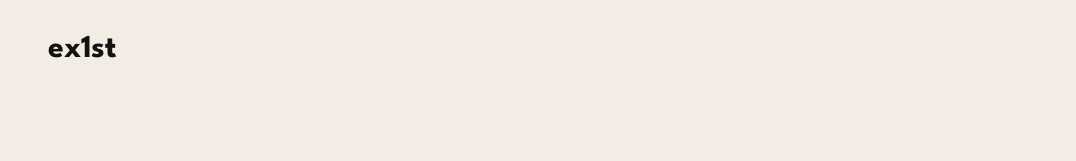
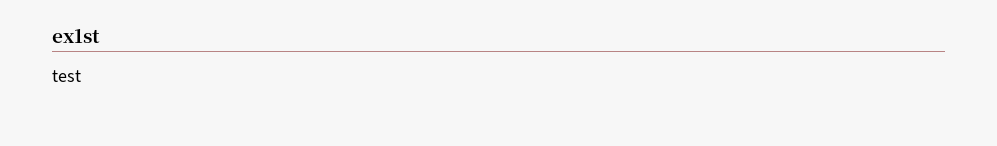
+ test

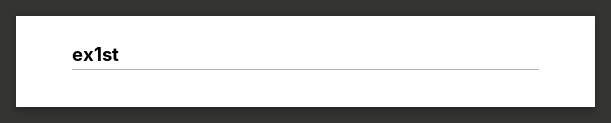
- test

